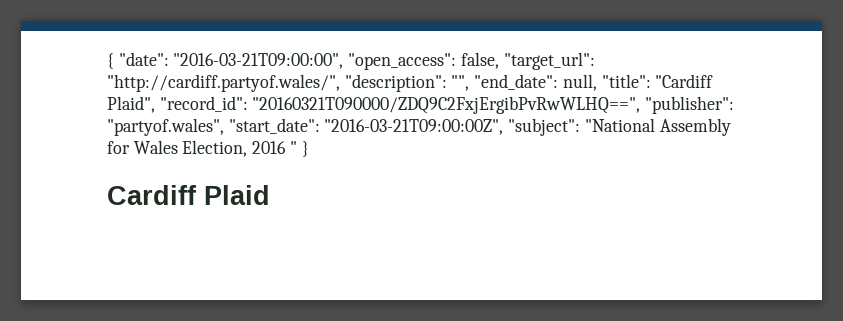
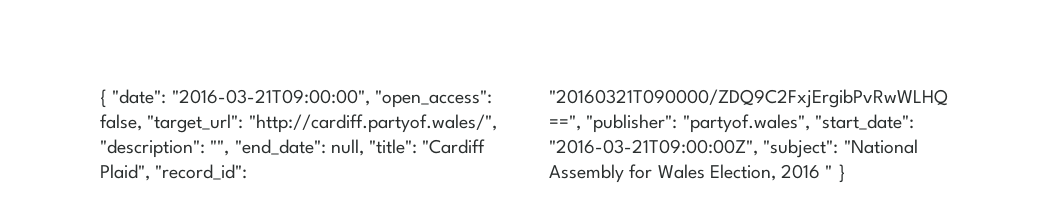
- Cardiff Plaid

